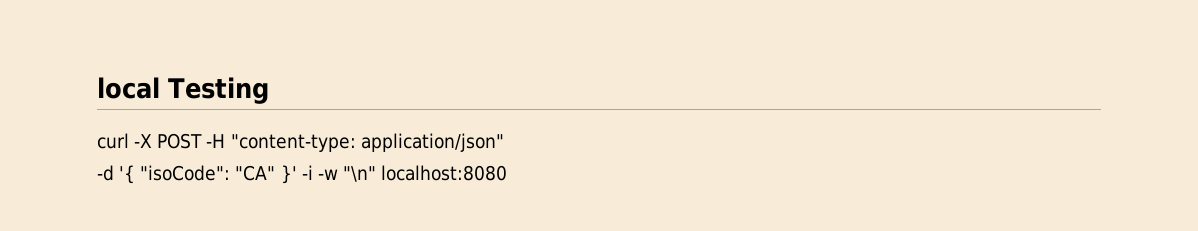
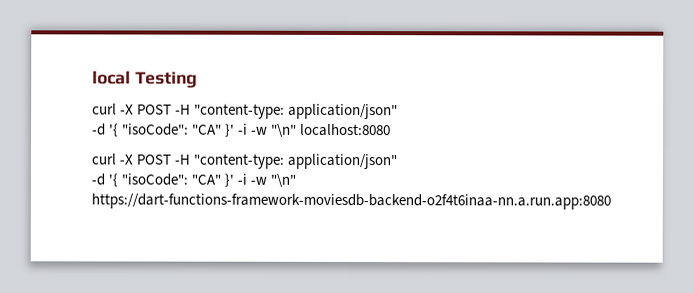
  -d '{ "isoCode": "CA" }' -i -w "\n" localhost:8080
+ curl -X POST -H "content-type: application/json"
+ -d '{ "isoCode": "CA" }' -i -w "\n" https://dart-functions-framework-moviesdb-backend-o2f4t6inaa-nn.a.run.app:8080

